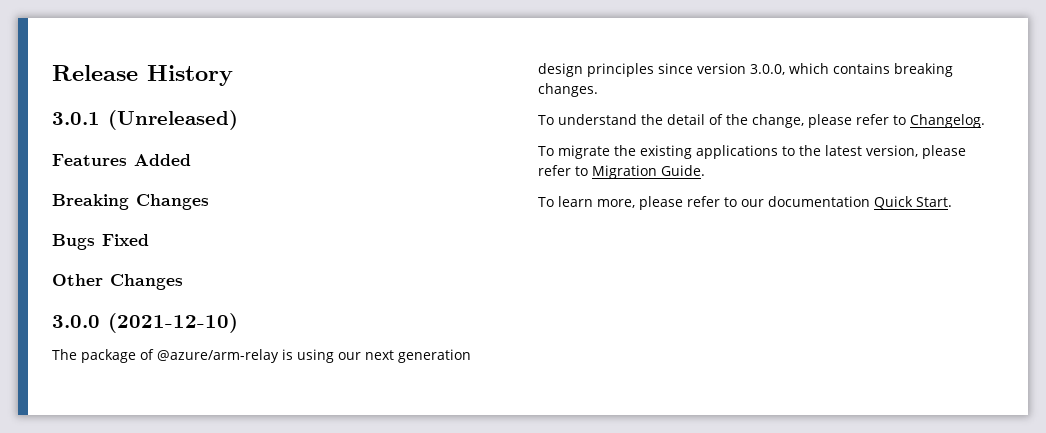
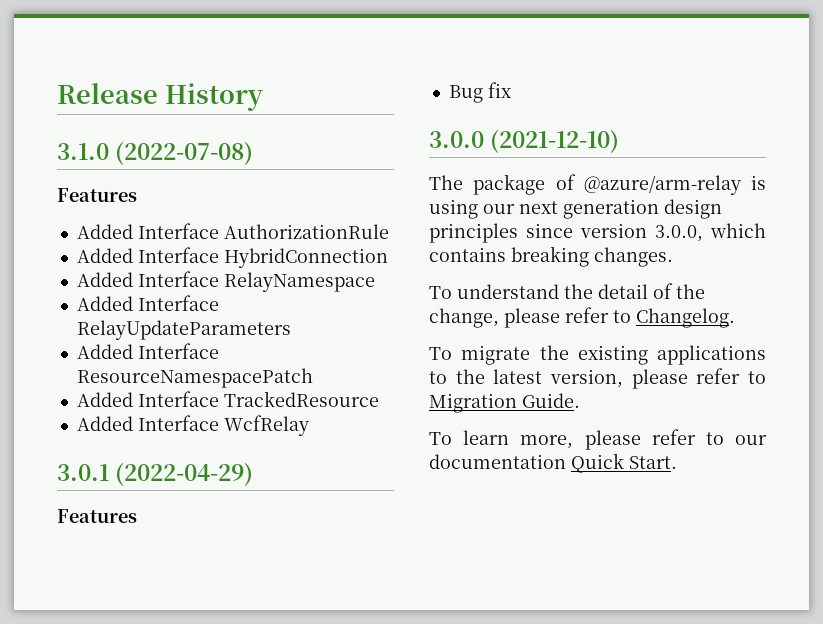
- 3.0.1 (Unreleased)
- Features Added
- Breaking Changes
- Bugs Fixed
- Other Changes
+ 3.1.0 (2022-07-08)
+ Features
+ Added Interface AuthorizationRule
+ Added Interface HybridConnection
+ Added Interface RelayNamespace
+ Added Interface RelayUpdateParameters
+ Added Interface ResourceNamespacePatch
+ Added Interface TrackedResource
+ Added Interface WcfRelay
+ 3.0.1 (2022-04-29)
+ Features
+ Bug fix

